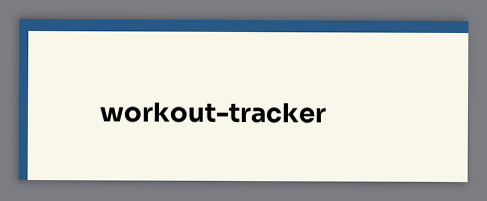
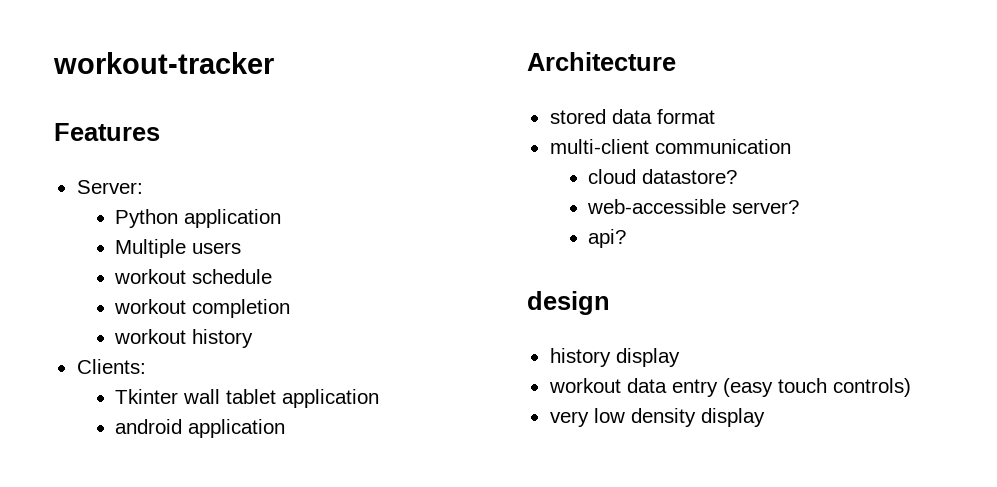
+ Features
+ Server:
+ Python application
+ Multiple users
+ workout schedule
+ workout completion
+ workout history
+ Clients:
+ Tkinter wall tablet application
+ android application
+ Architecture
+ stored data format
+ multi-client communication
+ cloud datastore?
+ web-accessible server?
+ api?
+ design
+ history display
+ workout data entry (easy touch controls)
+ very low density display

